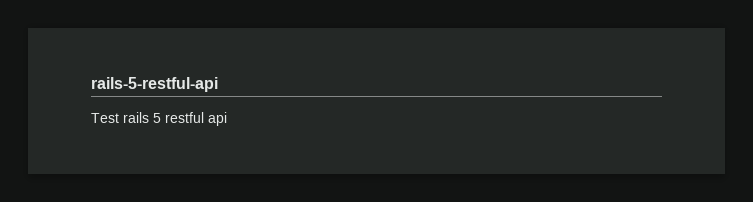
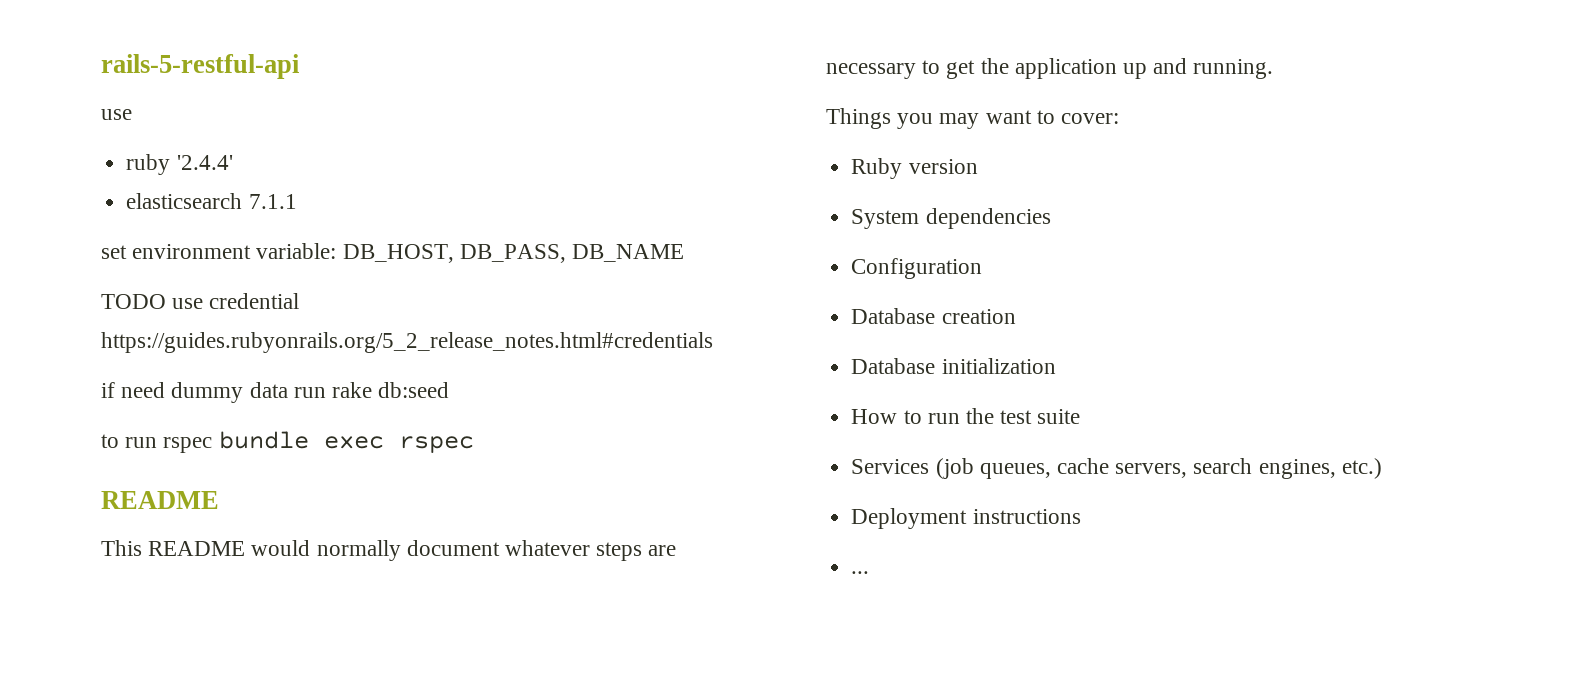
  rails-5-restful-api
- Test rails 5 restful api
+ use
+ ruby '2.4.4'
+ elasticsearch 7.1.1
+ set environment variable: DB_HOST, DB_PASS, DB_NAME
+ TODO use credential https://guides.rubyonrails.org/5_2_release_notes.html#credentials
+ if need dummy data run rake db:seed
+ to run rspec bundle exec rspec
+ README
+ This README would normally document whatever steps are necessary to get the application up and running.
+ Things you may want to cover:
+ Ruby version
+ System dependencies
+ Configuration
+ Database creation
+ Database initialization
+ How to run the test suite
+ Services (job queues, cache servers, search engines, etc.)
+ Deployment instructions
+ ...

